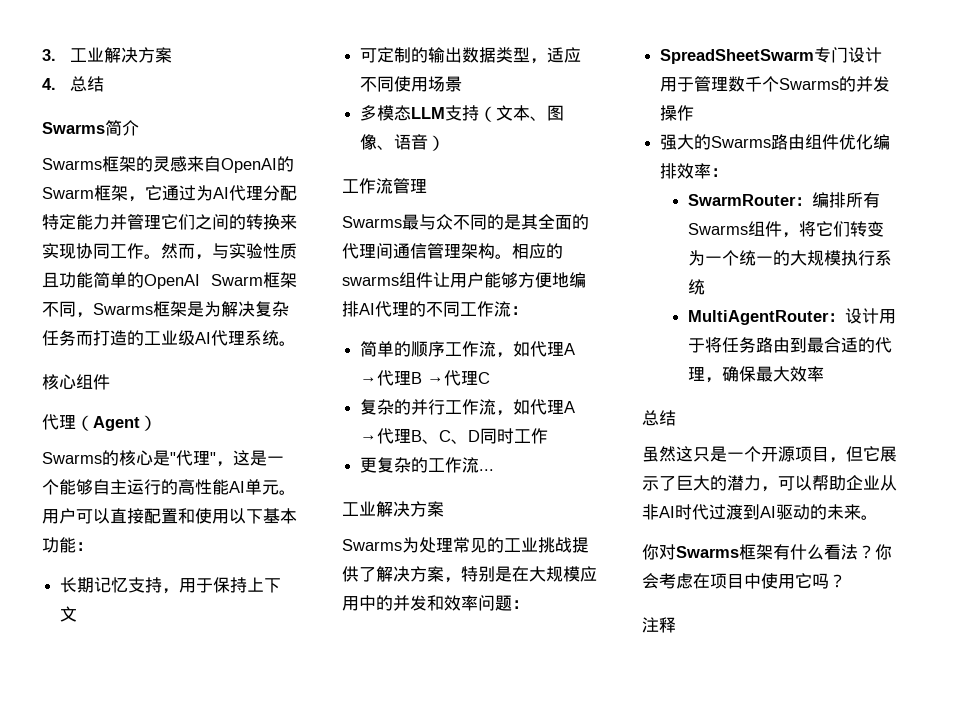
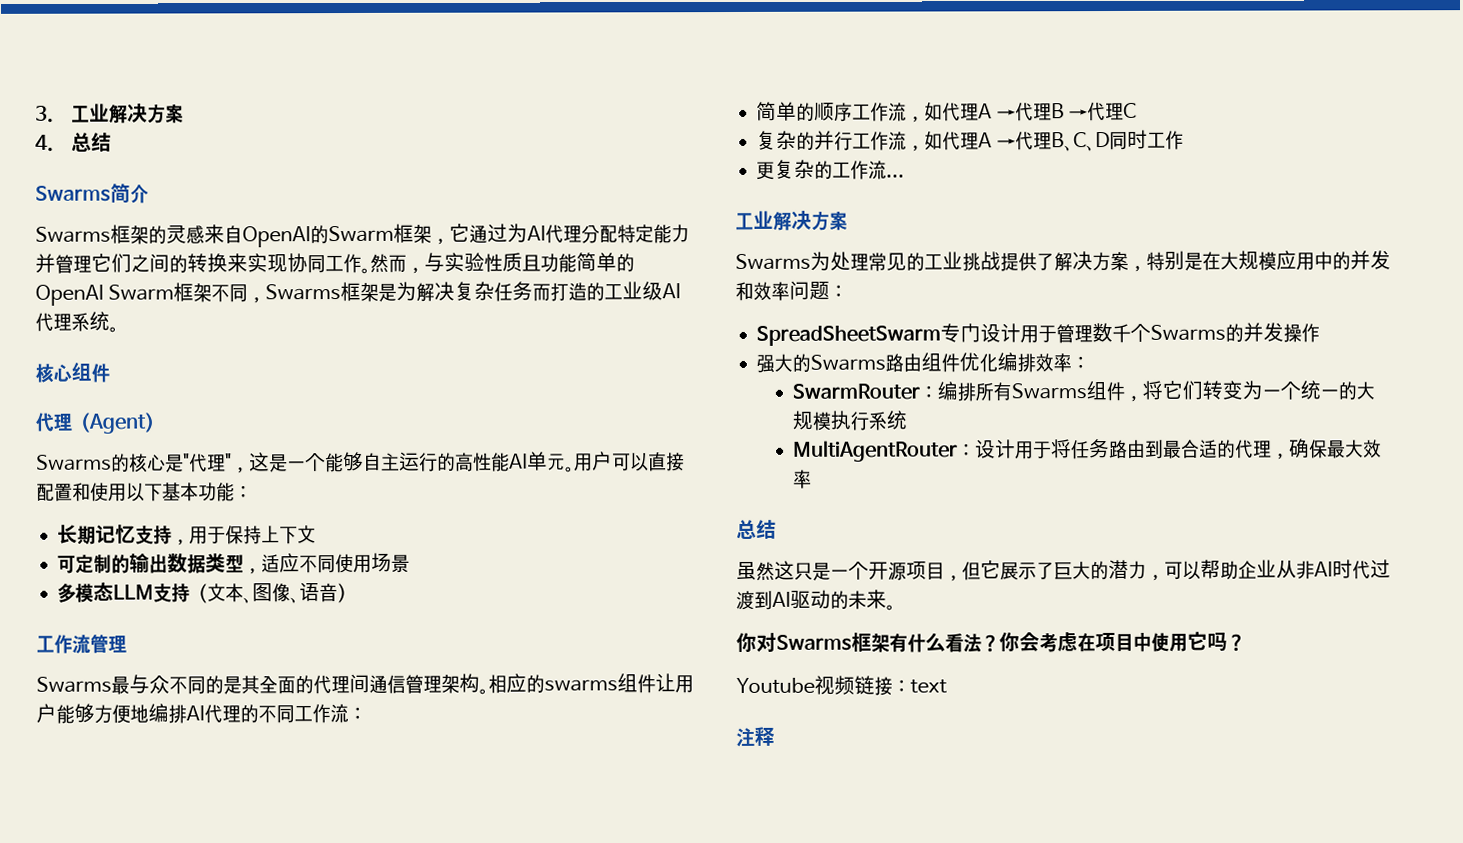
+ Youtube视频链接：text

